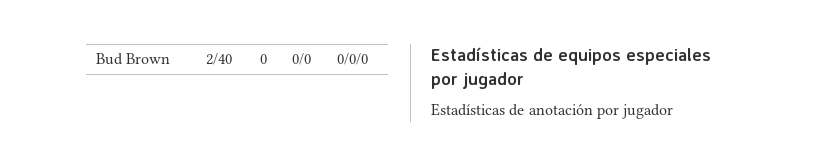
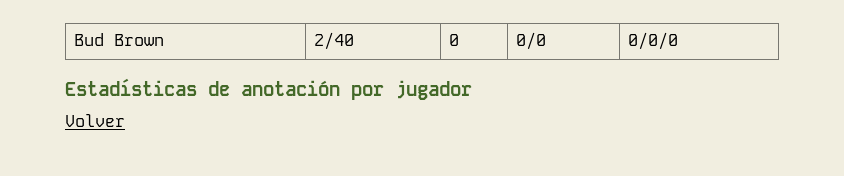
- Estadísticas de equipos especiales por jugador
+ Estadísticas de anotación por jugador
- Estadísticas de anotación por jugador
+ Volver

